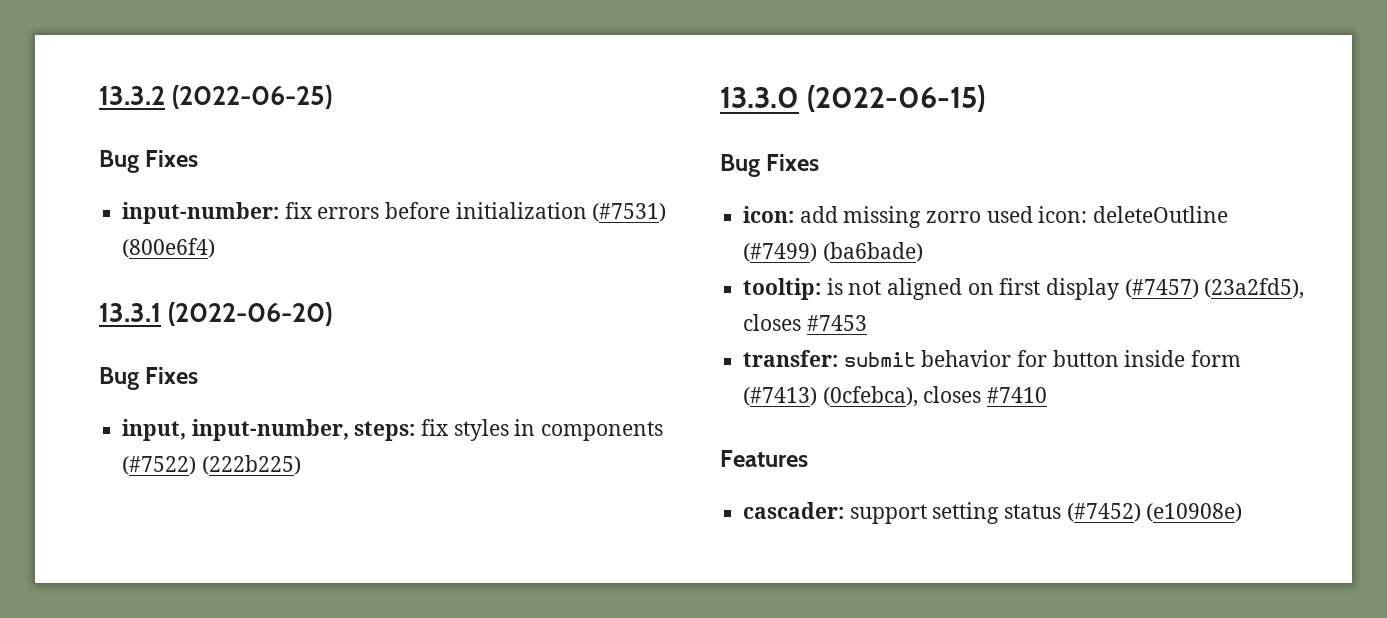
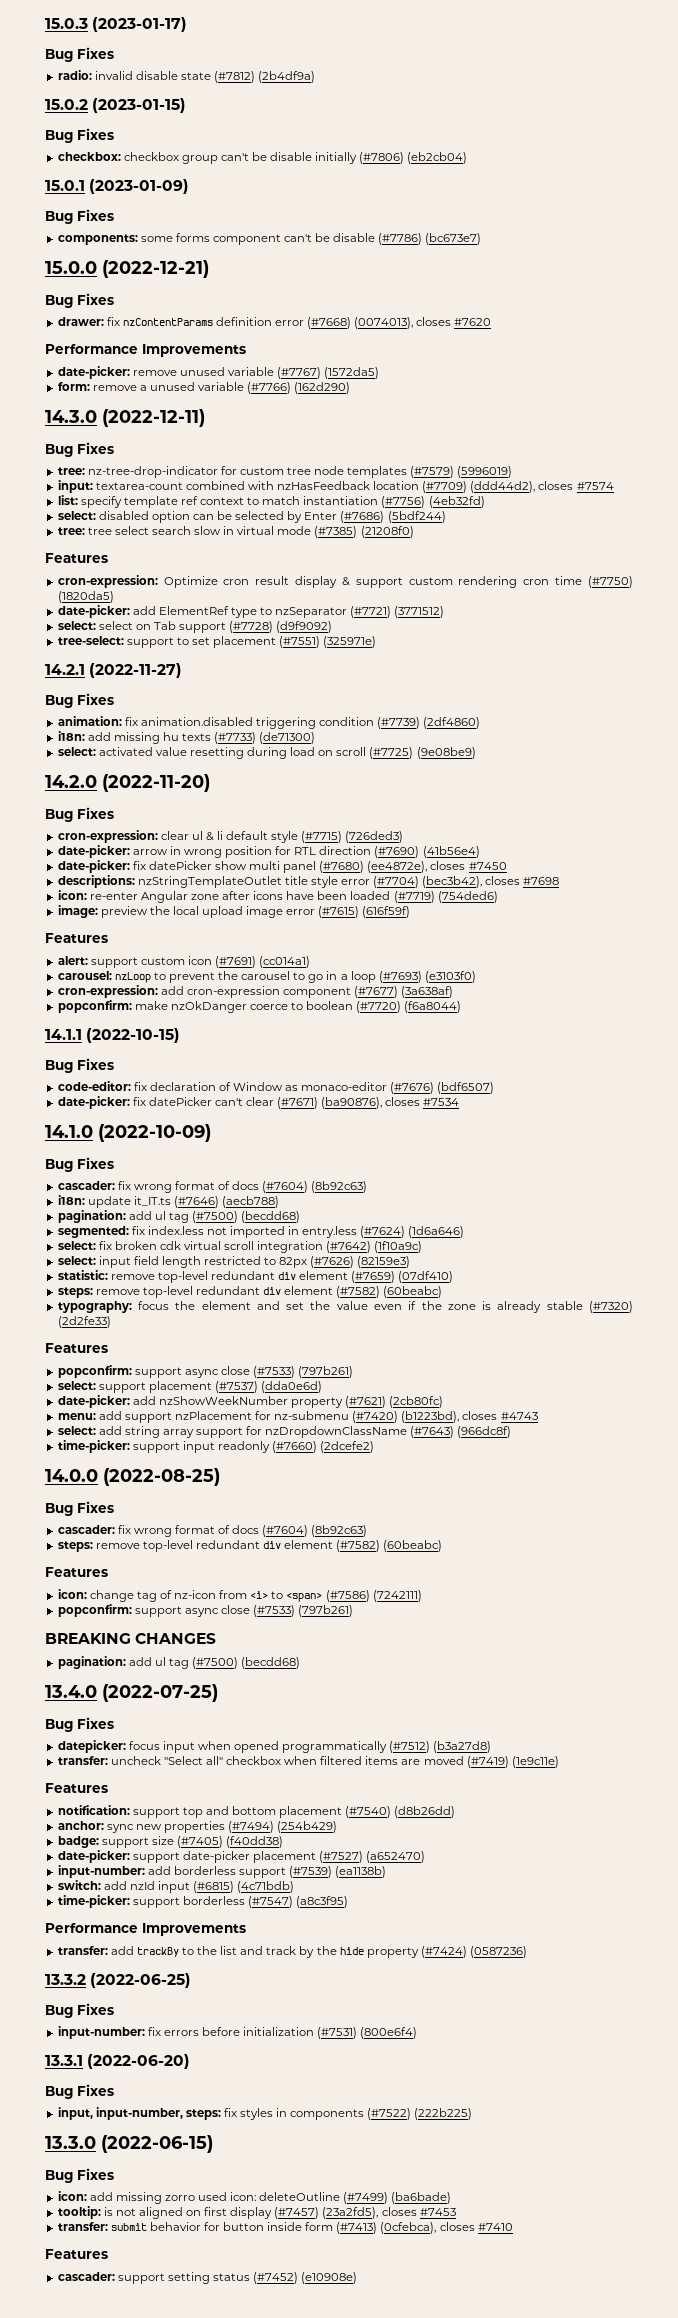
+ 15.0.3 (2023-01-17)
+ Bug Fixes
+ radio: invalid disable state (#7812) (2b4df9a)
+ 15.0.2 (2023-01-15)
+ Bug Fixes
+ checkbox: checkbox group can't be disable initially (#7806) (eb2cb04)
+ 15.0.1 (2023-01-09)
+ Bug Fixes
+ components: some forms component can't be disable (#7786) (bc673e7)
+ 15.0.0 (2022-12-21)
+ Bug Fixes
+ drawer: fix nzContentParams definition error (#7668) (0074013), closes #7620
+ Performance Improvements
+ date-picker: remove unused variable (#7767) (1572da5)
+ form: remove a unused variable (#7766) (162d290)
+ 14.3.0 (2022-12-11)
+ Bug Fixes
+ tree: nz-tree-drop-indicator for custom tree node templates (#7579) (5996019)
+ input: textarea-count combined with nzHasFeedback location (#7709) (ddd44d2), closes #7574
+ list: specify template ref context to match instantiation (#7756) (4eb32fd)
+ select: disabled option can be selected by Enter (#7686) (5bdf244)
+ tree: tree select search slow in virtual mode (#7385) (21208f0)
+ Features
+ cron-expression: Optimize cron result display & support custom rendering cron time (#7750) (1820da5)
+ date-picker: add ElementRef type to nzSeparator (#7721) (3771512)
+ select: select on Tab support (#7728) (d9f9092)
+ tree-select: support to set placement (#7551) (325971e)
+ 14.2.1 (2022-11-27)
+ Bug Fixes
+ animation: fix animation.disabled triggering condition (#7739) (2df4860)
+ i18n: add missing hu texts (#7733) (de71300)
+ select: activated value resetting during load on scroll (#7725) (9e08be9)
+ 14.2.0 (2022-11-20)
+ Bug Fixes
+ cron-expression: clear ul & li default style (#7715) (726ded3)
+ date-picker: arrow in wrong position for RTL direction (#7690) (41b56e4)
+ date-picker: fix datePicker show multi panel (#7680) (ee4872e), closes #7450
+ descriptions: nzStringTemplateOutlet title style error (#7704) (bec3b42), closes #7698
+ icon: re-enter Angular zone after icons have been loaded (#7719) (754ded6)
+ image: preview the local upload image error (#7615) (616f59f)
+ Features
+ alert: support custom icon (#7691) (cc014a1)
+ carousel: nzLoop to prevent the carousel to go in a loop (#7693) (e3103f0)
+ cron-expression: add cron-expression component (#7677) (3a638af)
+ popconfirm: make nzOkDanger coerce to boolean (#7720) (f6a8044)
+ 14.1.1 (2022-10-15)
+ Bug Fixes
+ code-editor: fix declaration of Window as monaco-editor (#7676) (bdf6507)
+ date-picker: fix datePicker can't clear (#7671) (ba90876), closes #7534
+ 14.1.0 (2022-10-09)
+ Bug Fixes
+ cascader: fix wrong format of docs (#7604) (8b92c63)
+ i18n: update it_IT.ts (#7646) (aecb788)
+ pagination: add ul tag (#7500) (becdd68)
+ segmented: fix index.less not imported in entry.less (#7624) (1d6a646)
+ select: fix broken cdk virtual scroll integration (#7642) (1f10a9c)
+ select: input field length restricted to 82px (#7626) (82159e3)
+ statistic: remove top-level redundant div element (#7659) (07df410)
+ steps: remove top-level redundant div element (#7582) (60beabc)
+ typography: focus the element and set the value even if the zone is already stable (#7320) (2d2fe33)
+ Features
+ popconfirm: support async close (#7533) (797b261)
+ select: support placement (#7537) (dda0e6d)
+ date-picker: add nzShowWeekNumber property (#7621) (2cb80fc)
+ menu: add support nzPlacement for nz-submenu (#7420) (b1223bd), closes #4743
+ select: add string array support for nzDropdownClassName (#7643) (966dc8f)
+ time-picker: support input readonly (#7660) (2dcefe2)
+ 14.0.0 (2022-08-25)
+ Bug Fixes
+ cascader: fix wrong format of docs (#7604) (8b92c63)
+ steps: remove top-level redundant div element (#7582) (60beabc)
+ Features
+ icon: change tag of nz-icon from <i> to <span> (#7586) (7242111)
+ popconfirm: support async close (#7533) (797b261)
+ BREAKING CHANGES
+ pagination: add ul tag (#7500) (becdd68)
+ 13.4.0 (2022-07-25)
+ Bug Fixes
+ datepicker: focus input when opened programmatically (#7512) (b3a27d8)
+ transfer: uncheck "Select all" checkbox when filtered items are moved (#7419) (1e9c11e)
+ Features
+ notification: support top and bottom placement (#7540) (d8b26dd)
+ anchor: sync new properties (#7494) (254b429)
+ badge: support size (#7405) (f40dd38)
+ date-picker: support date-picker placement (#7527) (a652470)
+ input-number: add borderless support (#7539) (ea1138b)
+ switch: add nzId input (#6815) (4c71bdb)
+ time-picker: support borderless (#7547) (a8c3f95)
+ Performance Improvements
+ transfer: add trackBy to the list and track by the hide property (#7424) (0587236)

